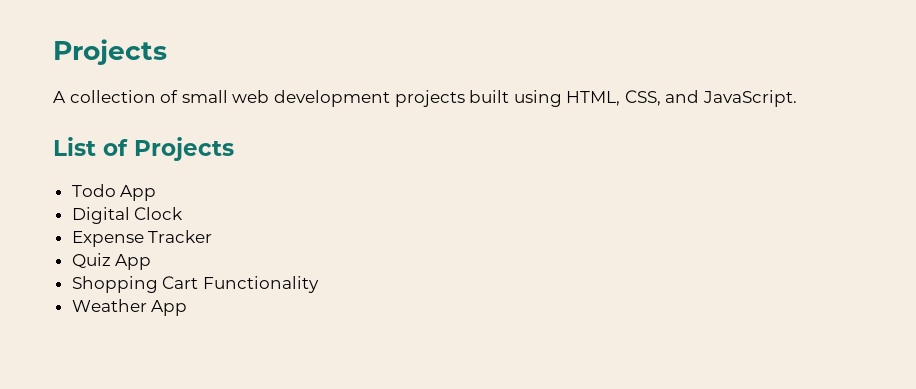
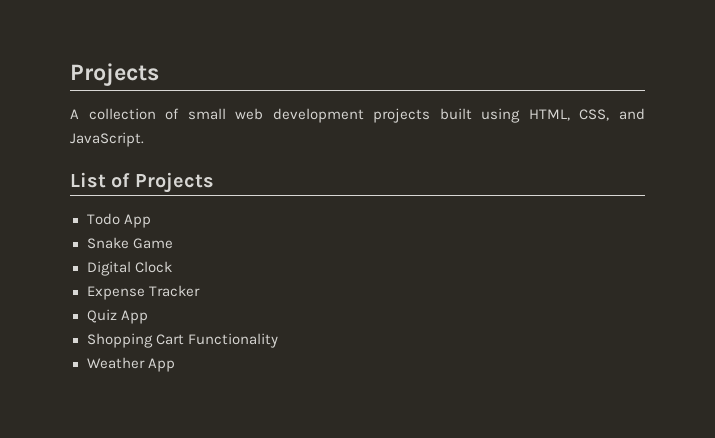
+ Snake Game

